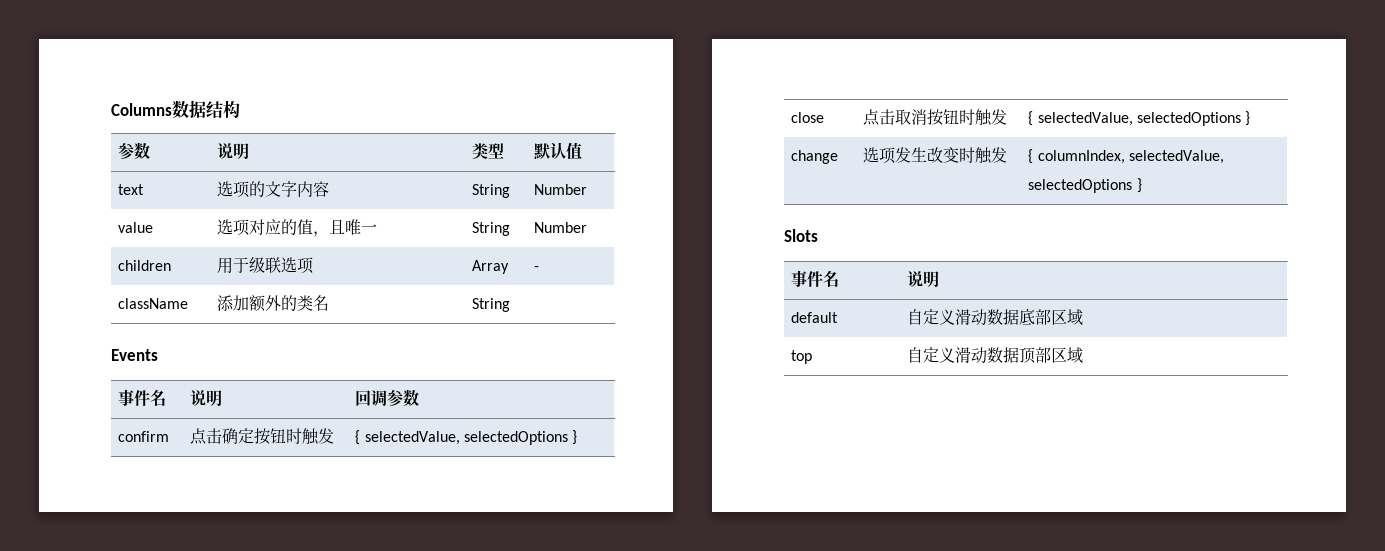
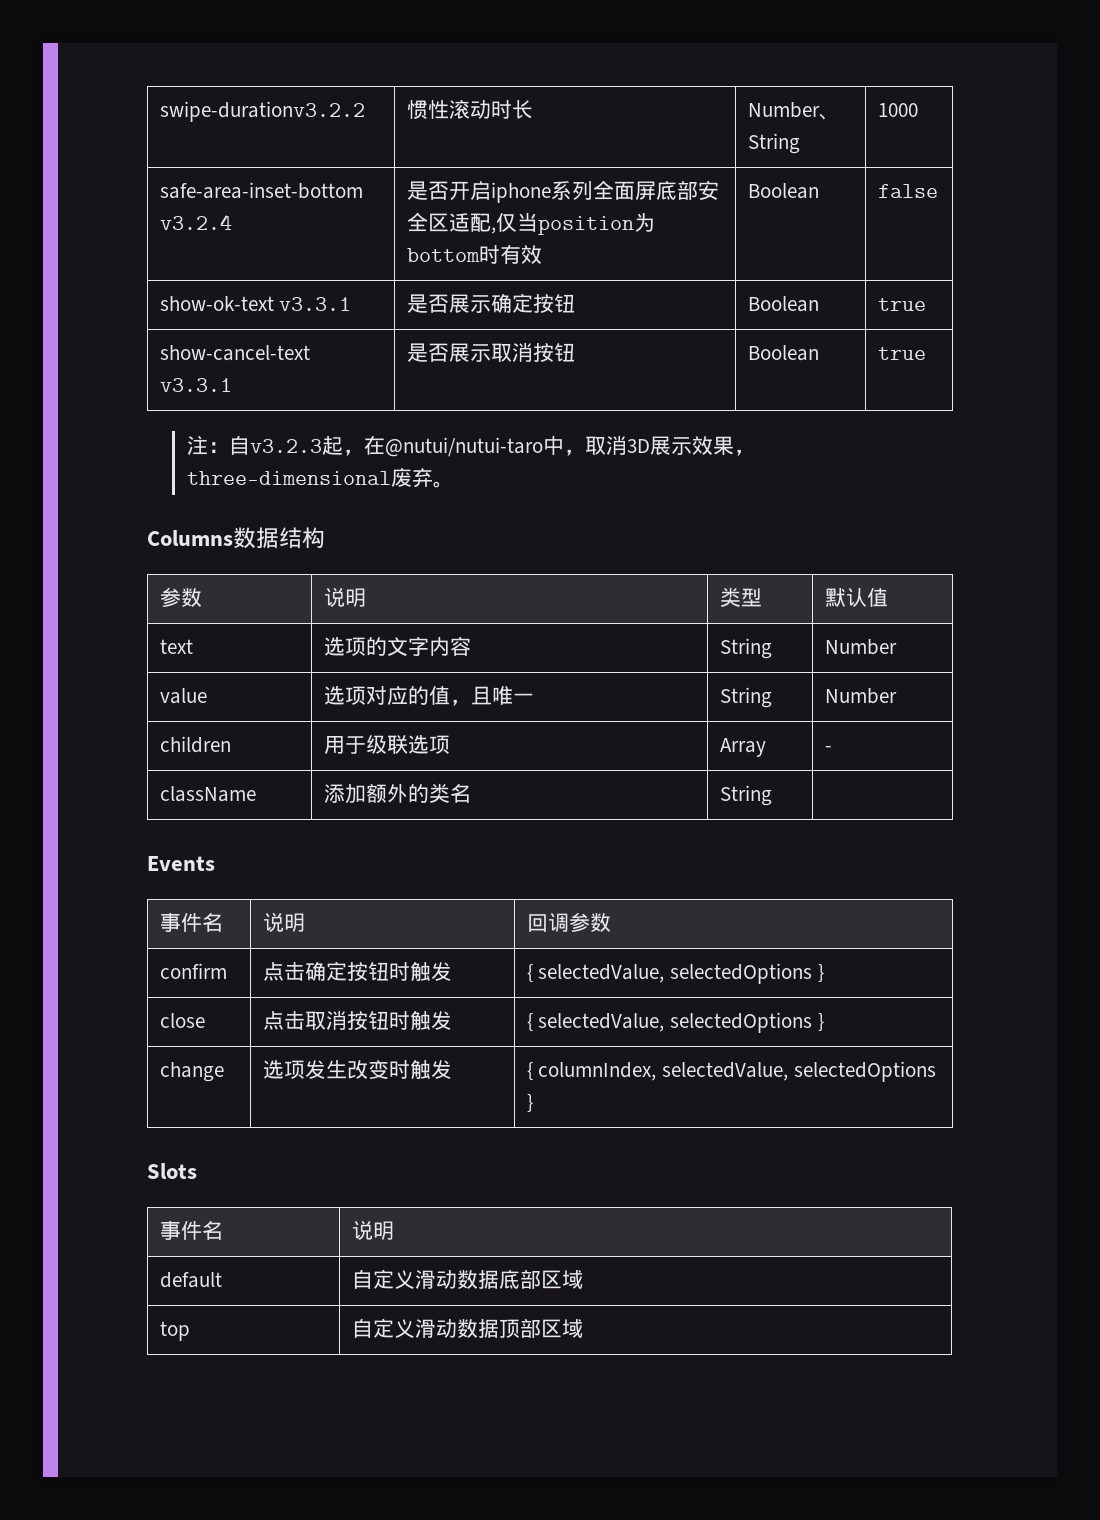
+ swipe-durationv3.2.2 | 惯性滚动时长 | Number、String | 1000
+ safe-area-inset-bottom v3.2.4 | 是否开启iphone系列全面屏底部安全区适配,仅当position为bottom时有效 | Boolean | false
+ show-ok-text v3.3.1 | 是否展示确定按钮 | Boolean | true
+ show-cancel-text v3.3.1 | 是否展示取消按钮 | Boolean | true
+ 注：自v3.2.3起，在@nutui/nutui-taro中，取消3D展示效果，three-dimensional废弃。

